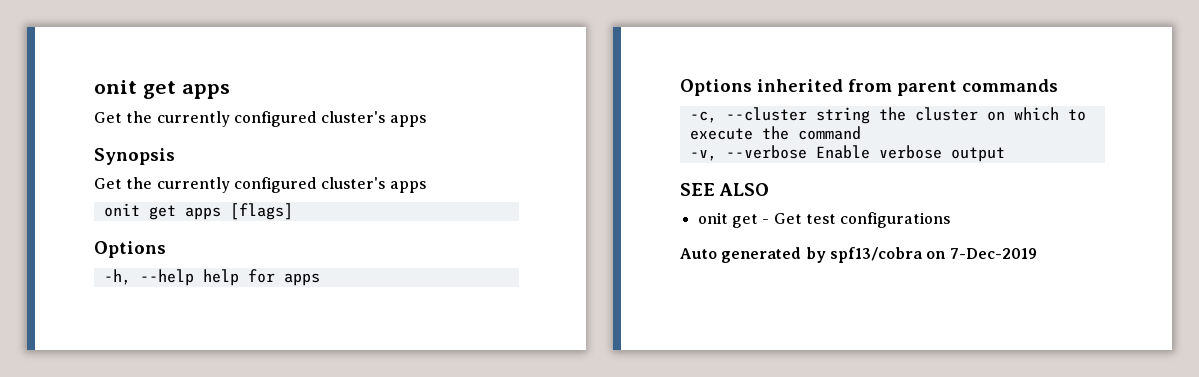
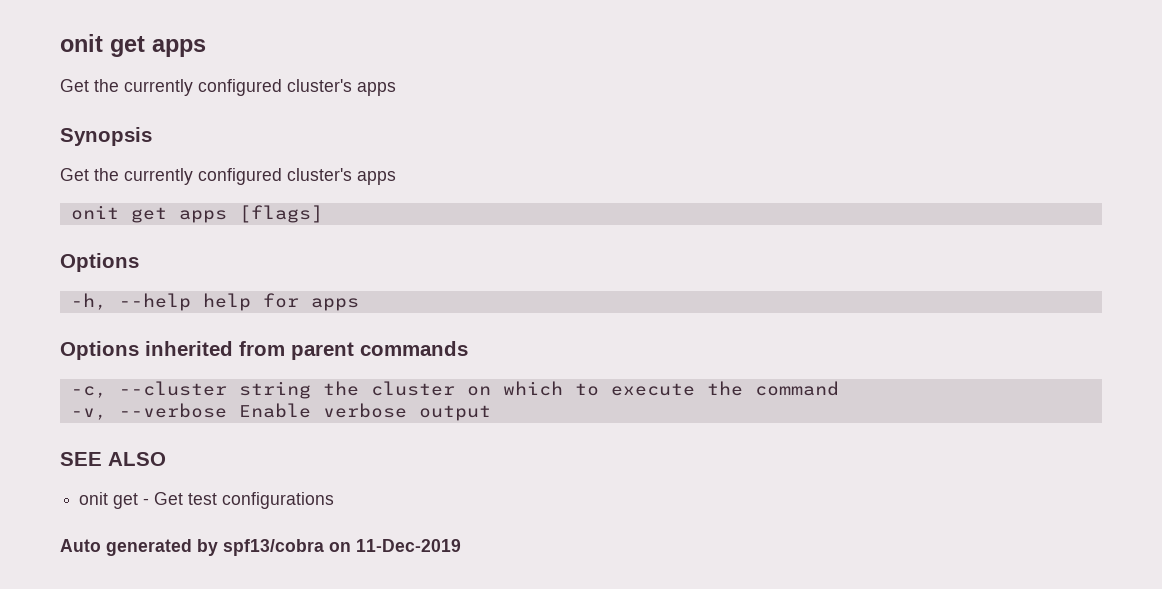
- Auto generated by spf13/cobra on 7-Dec-2019
+ Auto generated by spf13/cobra on 11-Dec-2019

